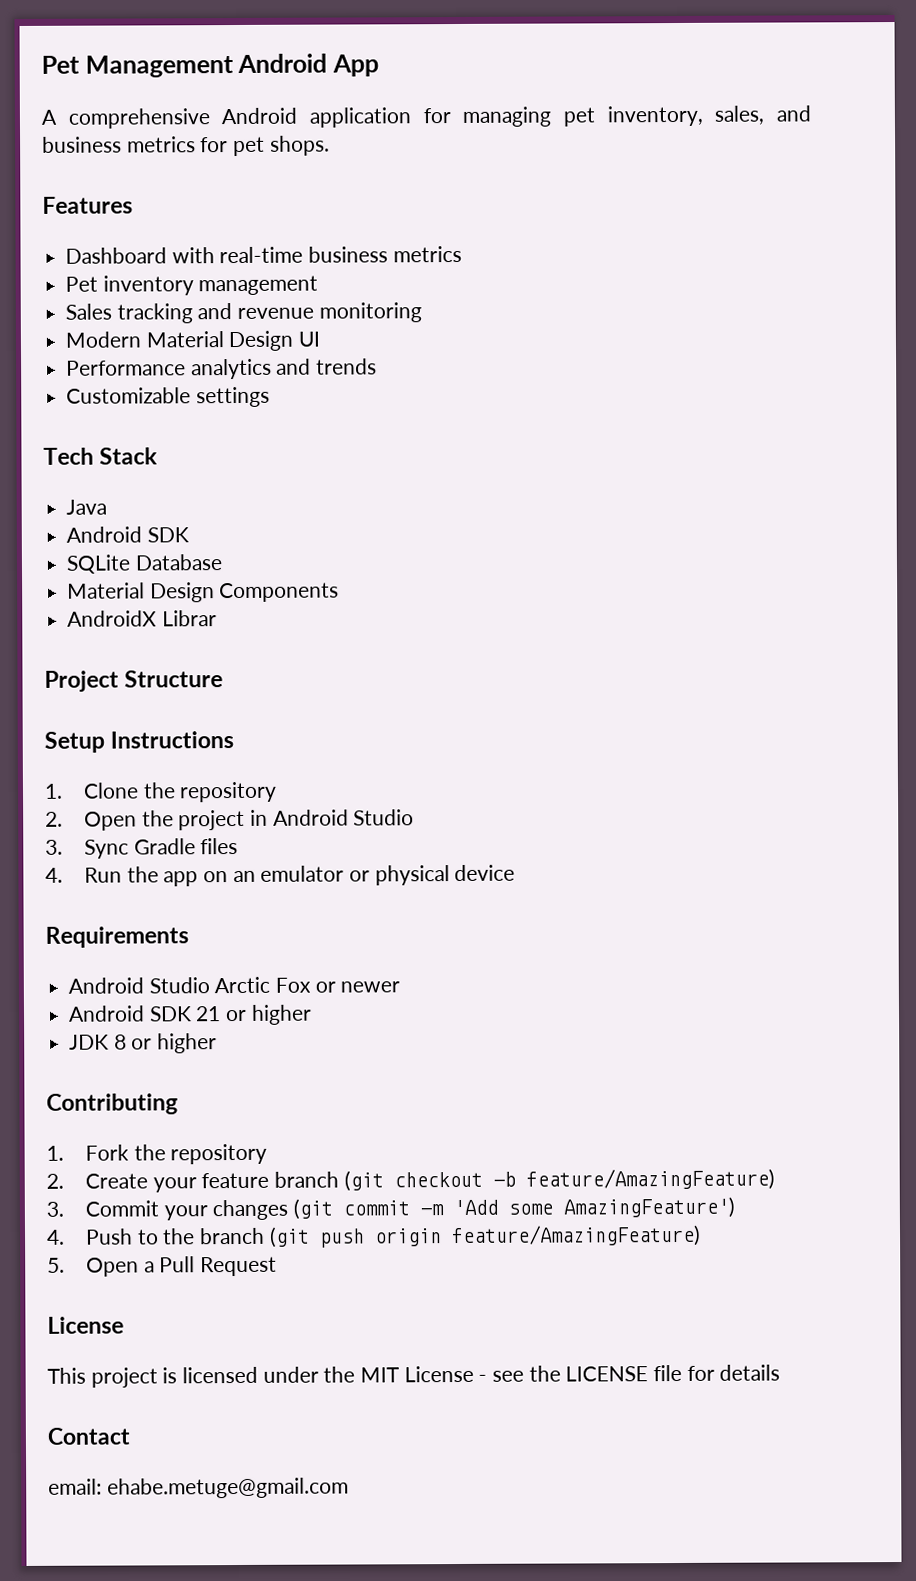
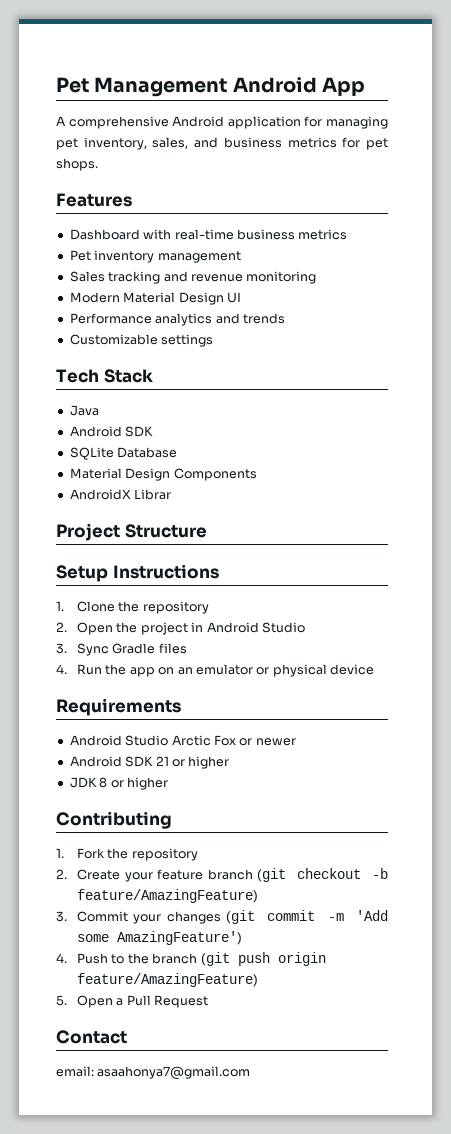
  5. Open a Pull Request
- License
- This project is licensed under the MIT License - see the LICENSE file for details
- email: ehabe.metuge@gmail.com
+ email: asaahonya7@gmail.com

